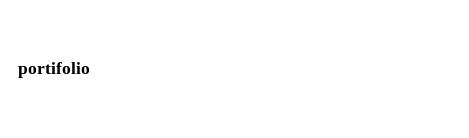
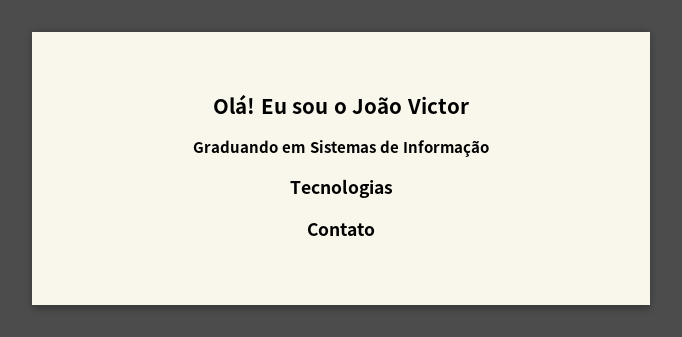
- portifolio
+ Olá! Eu sou o João Victor
+ Graduando em Sistemas de Informação
+ Tecnologias
+ Contato

